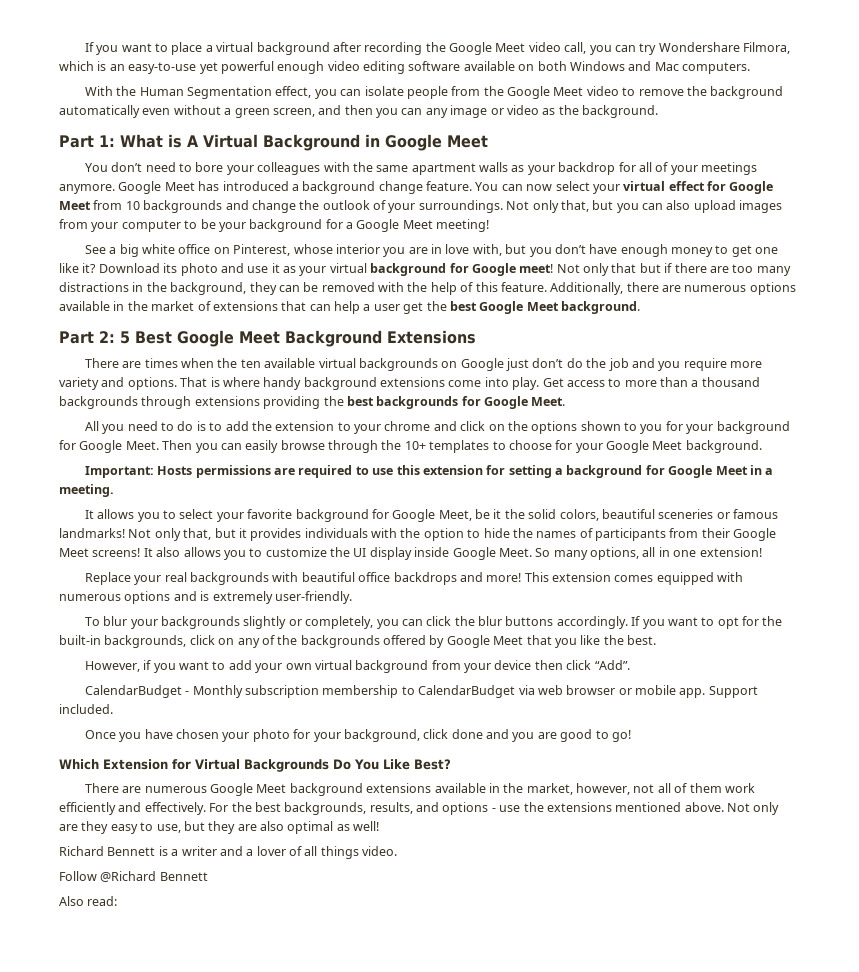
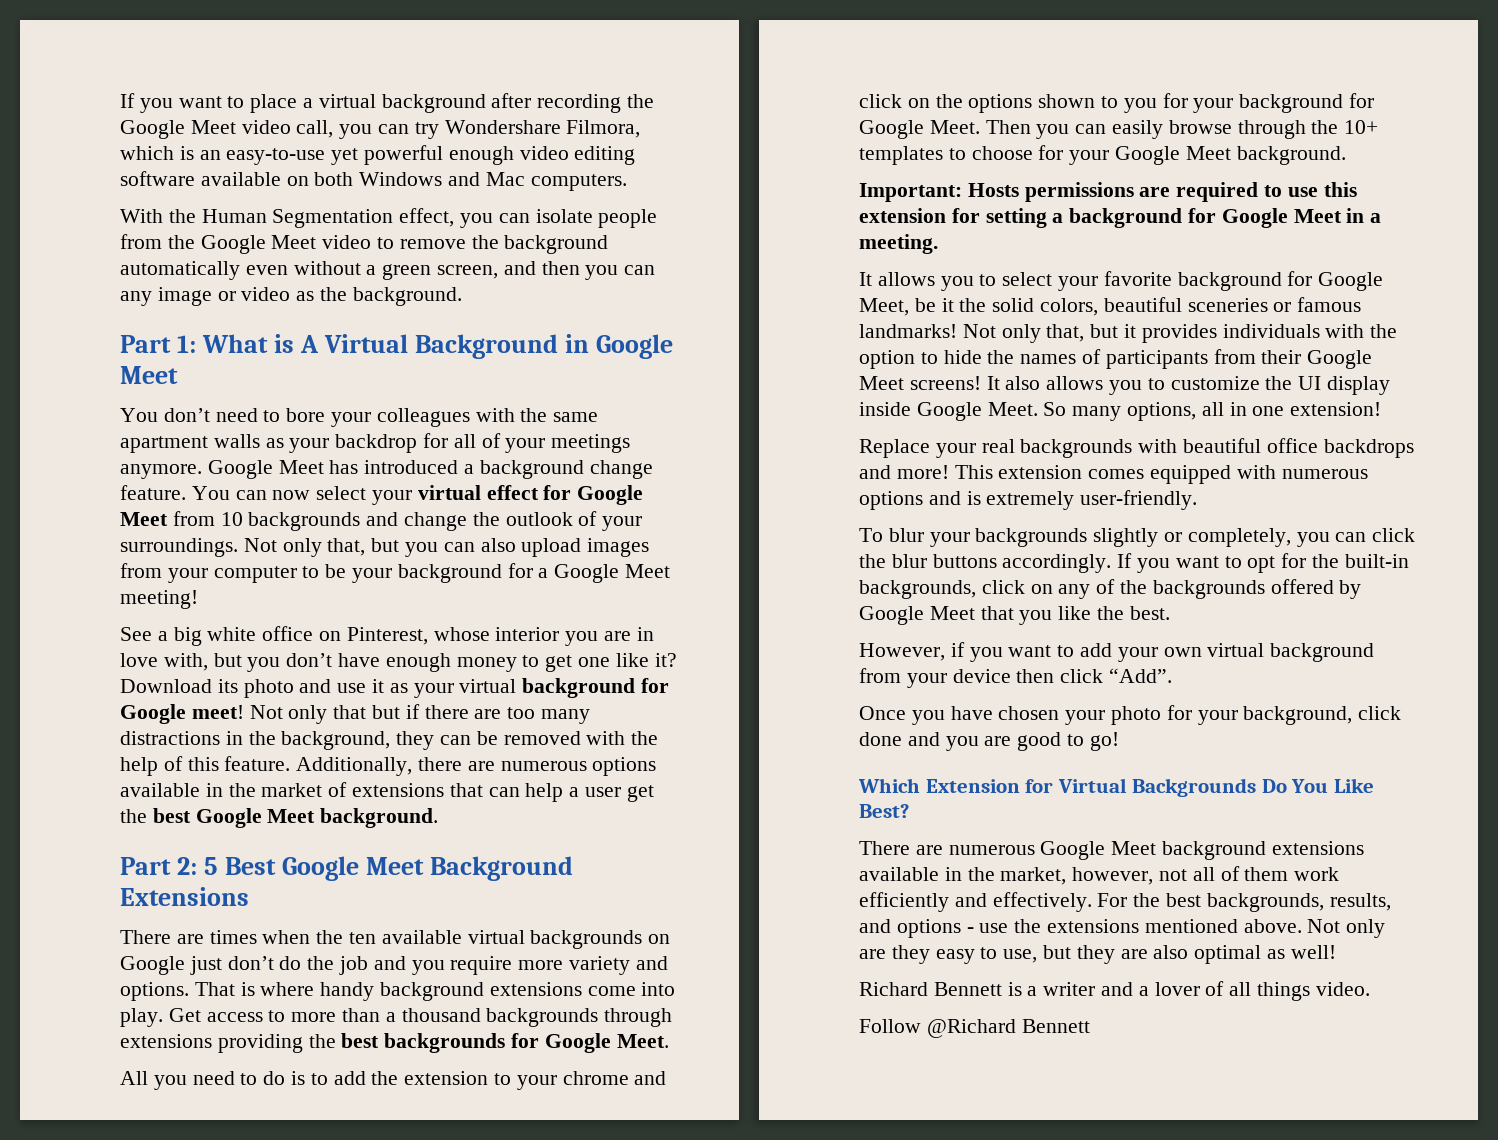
- CalendarBudget - Monthly subscription membership to CalendarBudget via web browser or mobile app. Support included.
- Also read:

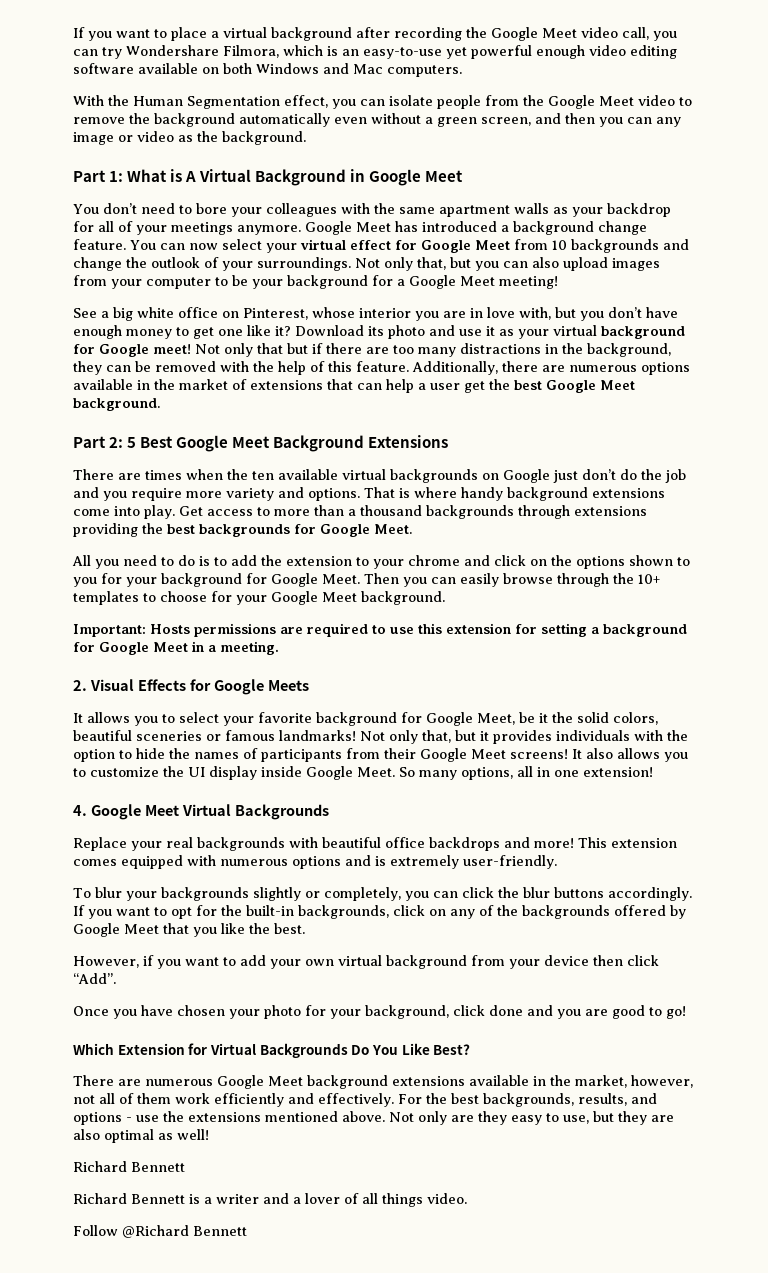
+ 2. Visual Effects for Google Meets
+ 4. Google Meet Virtual Backgrounds
  Not only are they easy to use, but they are also optimal as well!
+ Richard Bennett

